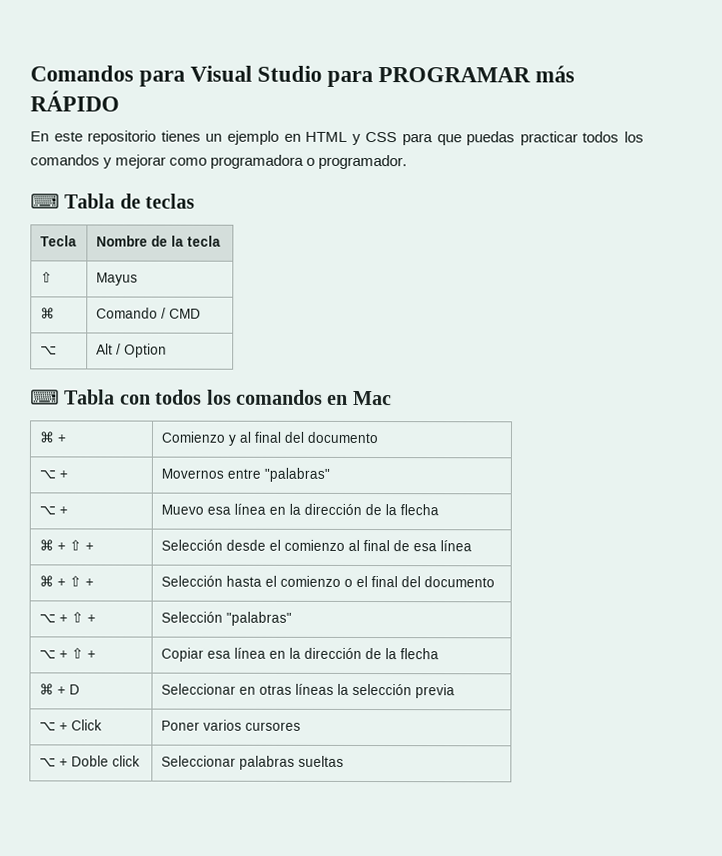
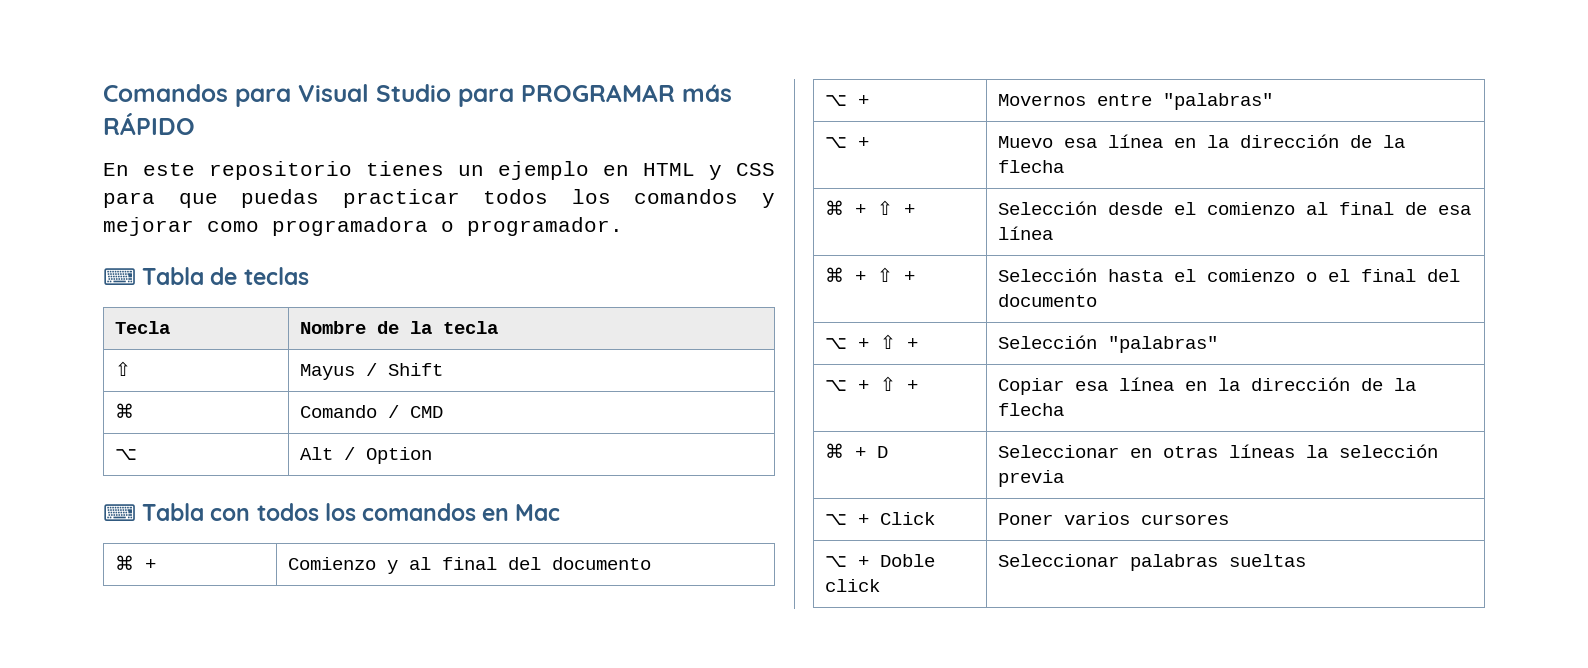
- ⇧ | Mayus
+ ⇧ | Mayus / Shift

